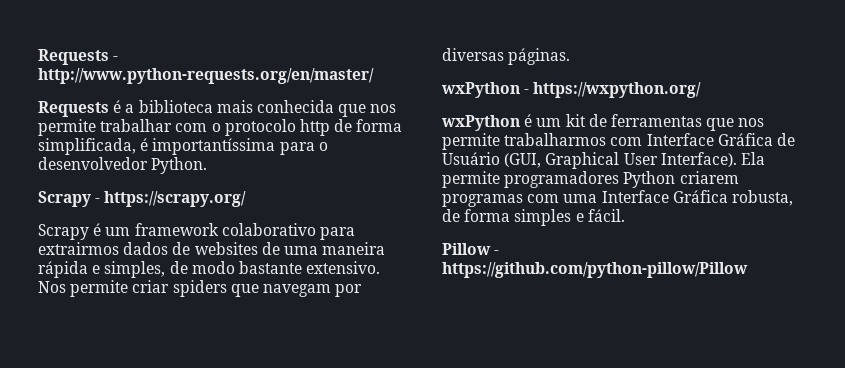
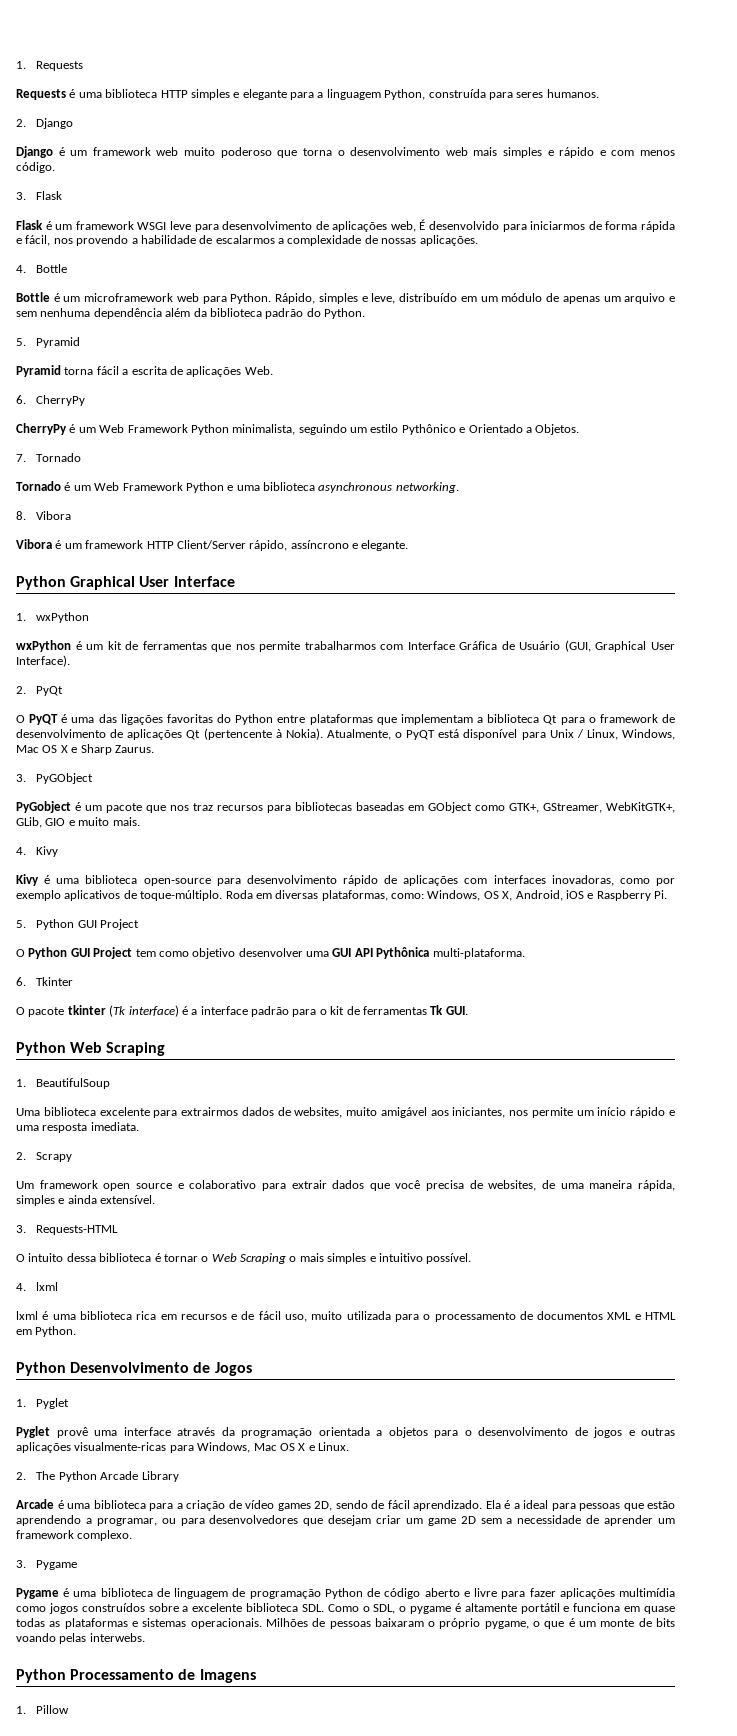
- Requests - http://www.python-requests.org/en/master/
+ 1. Requests
- Requests é a biblioteca mais conhecida que nos permite trabalhar com o protocolo http de forma simplificada, é importantíssima para o desenvolvedor Python.
- Scrapy - https://scrapy.org/
- Scrapy é um framework colaborativo para extrairmos dados de websites de uma maneira rápida e simples, de modo bastante extensivo. Nos permite criar spiders que navegam por diversas páginas.
- wxPython - https://wxpython.org/
+ Requests é uma biblioteca HTTP simples e elegante para a linguagem Python, construída para seres humanos.
+ 2. Django
+ Django é um framework web muito poderoso que torna o desenvolvimento web mais simples e rápido e com menos código.
+ 3. Flask
+ Flask é um framework WSGI leve para desenvolvimento de aplicações web, É desenvolvido para iniciarmos de forma rápida e fácil, nos provendo a habilidade de escalarmos a complexidade de nossas aplicações.
+ 4. Bottle
+ Bottle é um microframework web para Python. Rápido, simples e leve, distribuído em um módulo de apenas um arquivo e sem nenhuma dependência além da biblioteca padrão do Python.
+ 5. Pyramid
+ Pyramid torna fácil a escrita de aplicações Web.
+ 6. CherryPy
+ CherryPy é um Web Framework Python minimalista, seguindo um estilo Pythônico e Orientado a Objetos.
+ 7. Tornado
+ Tornado é um Web Framework Python e uma biblioteca asynchronous networking.
+ 8. Vibora
+ Vibora é um framework HTTP Client/Server rápido, assíncrono e elegante.
+ Python Graphical User Interface
+ 1. wxPython
- wxPython é um kit de ferramentas que nos permite trabalharmos com Interface Gráfica de Usuário (GUI, Graphical User Interface). Ela permite programadores Python criarem programas com uma Interface Gráfica robusta, de forma simples e fácil.
- Pillow - https://github.com/python-pillow/Pillow
+ wxPython é um kit de ferramentas que nos permite trabalharmos com Interface Gráfica de Usuário (GUI, Graphical User Interface).
+ 2. PyQt
+ O PyQT é uma das ligações favoritas do Python entre plataformas que implementam a biblioteca Qt para o framework de desenvolvimento de aplicações Qt (pertencente à Nokia). Atualmente, o PyQT está disponível para Unix / Linux, Windows, Mac OS X e Sharp Zaurus.
+ 3. PyGObject
+ PyGobject é um pacote que nos traz recursos para bibliotecas baseadas em GObject como GTK+, GStreamer, WebKitGTK+, GLib, GIO e muito mais.
+ 4. Kivy
+ Kivy é uma biblioteca open-source para desenvolvimento rápido de aplicações com interfaces inovadoras, como por exemplo aplicativos de toque-múltiplo. Roda em diversas plataformas, como: Windows, OS X, Android, iOS e Raspberry Pi.
+ 5. Python GUI Project
+ O Python GUI Project tem como objetivo desenvolver uma GUI API Pythônica multi-plataforma.
+ 6. Tkinter
+ O pacote tkinter (Tk interface) é a interface padrão para o kit de ferramentas Tk GUI.
+ Python Web Scraping
+ 1. BeautifulSoup
+ Uma biblioteca excelente para extrairmos dados de websites, muito amigável aos iniciantes, nos permite um início rápido e uma resposta imediata.
+ 2. Scrapy
+ Um framework open source e colaborativo para extrair dados que você precisa de websites, de uma maneira rápida, simples e ainda extensível.
+ 3. Requests-HTML
+ O intuito dessa biblioteca é tornar o Web Scraping o mais simples e intuitivo possível.
+ 4. lxml
+ lxml é uma biblioteca rica em recursos e de fácil uso, muito utilizada para o processamento de documentos XML e HTML em Python.
+ Python Desenvolvimento de Jogos
+ 1. Pyglet
+ Pyglet provê uma interface através da programação orientada a objetos para o desenvolvimento de jogos e outras aplicações visualmente-ricas para Windows, Mac OS X e Linux.
+ 2. The Python Arcade Library
+ Arcade é uma biblioteca para a criação de vídeo games 2D, sendo de fácil aprendizado. Ela é a ideal para pessoas que estão aprendendo a programar, ou para desenvolvedores que desejam criar um game 2D sem a necessidade de aprender um framework complexo.
+ 3. Pygame
+ Pygame é uma biblioteca de linguagem de programação Python de código aberto e livre para fazer aplicações multimídia como jogos construídos sobre a excelente biblioteca SDL. Como o SDL, o pygame é altamente portátil e funciona em quase todas as plataformas e sistemas operacionais. Milhões de pessoas baixaram o próprio pygame, o que é um monte de bits voando pelas interwebs.
+ Python Processamento de Imagens
+ 1. Pillow

